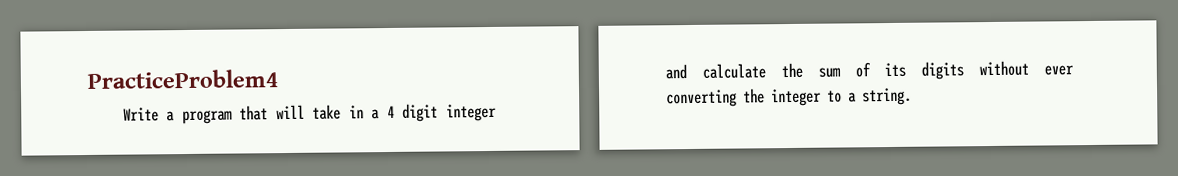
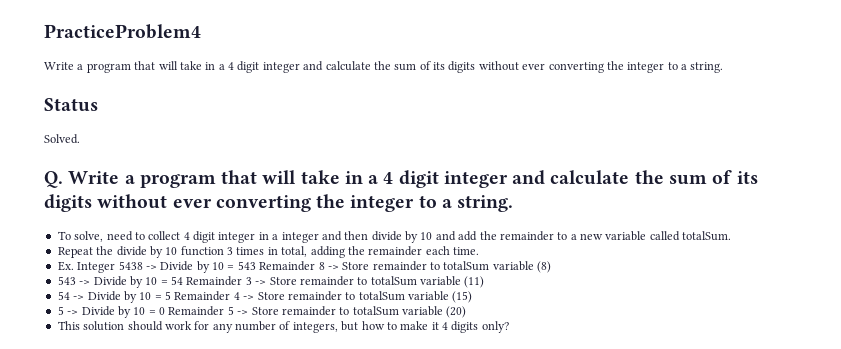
+ Status
+ Solved.
+ Q. Write a program that will take in a 4 digit integer and calculate the sum of its digits without ever converting the integer to a string.
+ To solve, need to collect 4 digit integer in a integer and then divide by 10 and add the remainder to a new variable called totalSum.
+ Repeat the divide by 10 function 3 times in total, adding the remainder each time.
+ Ex. Integer 5438 -> Divide by 10 = 543 Remainder 8 -> Store remainder to totalSum variable (8)
+ 543 -> Divide by 10 = 54 Remainder 3 -> Store remainder to totalSum variable (11)
+ 54 -> Divide by 10 = 5 Remainder 4 -> Store remainder to totalSum variable (15)
+ 5 -> Divide by 10 = 0 Remainder 5 -> Store remainder to totalSum variable (20)
+ This solution should work for any number of integers, but how to make it 4 digits only?

